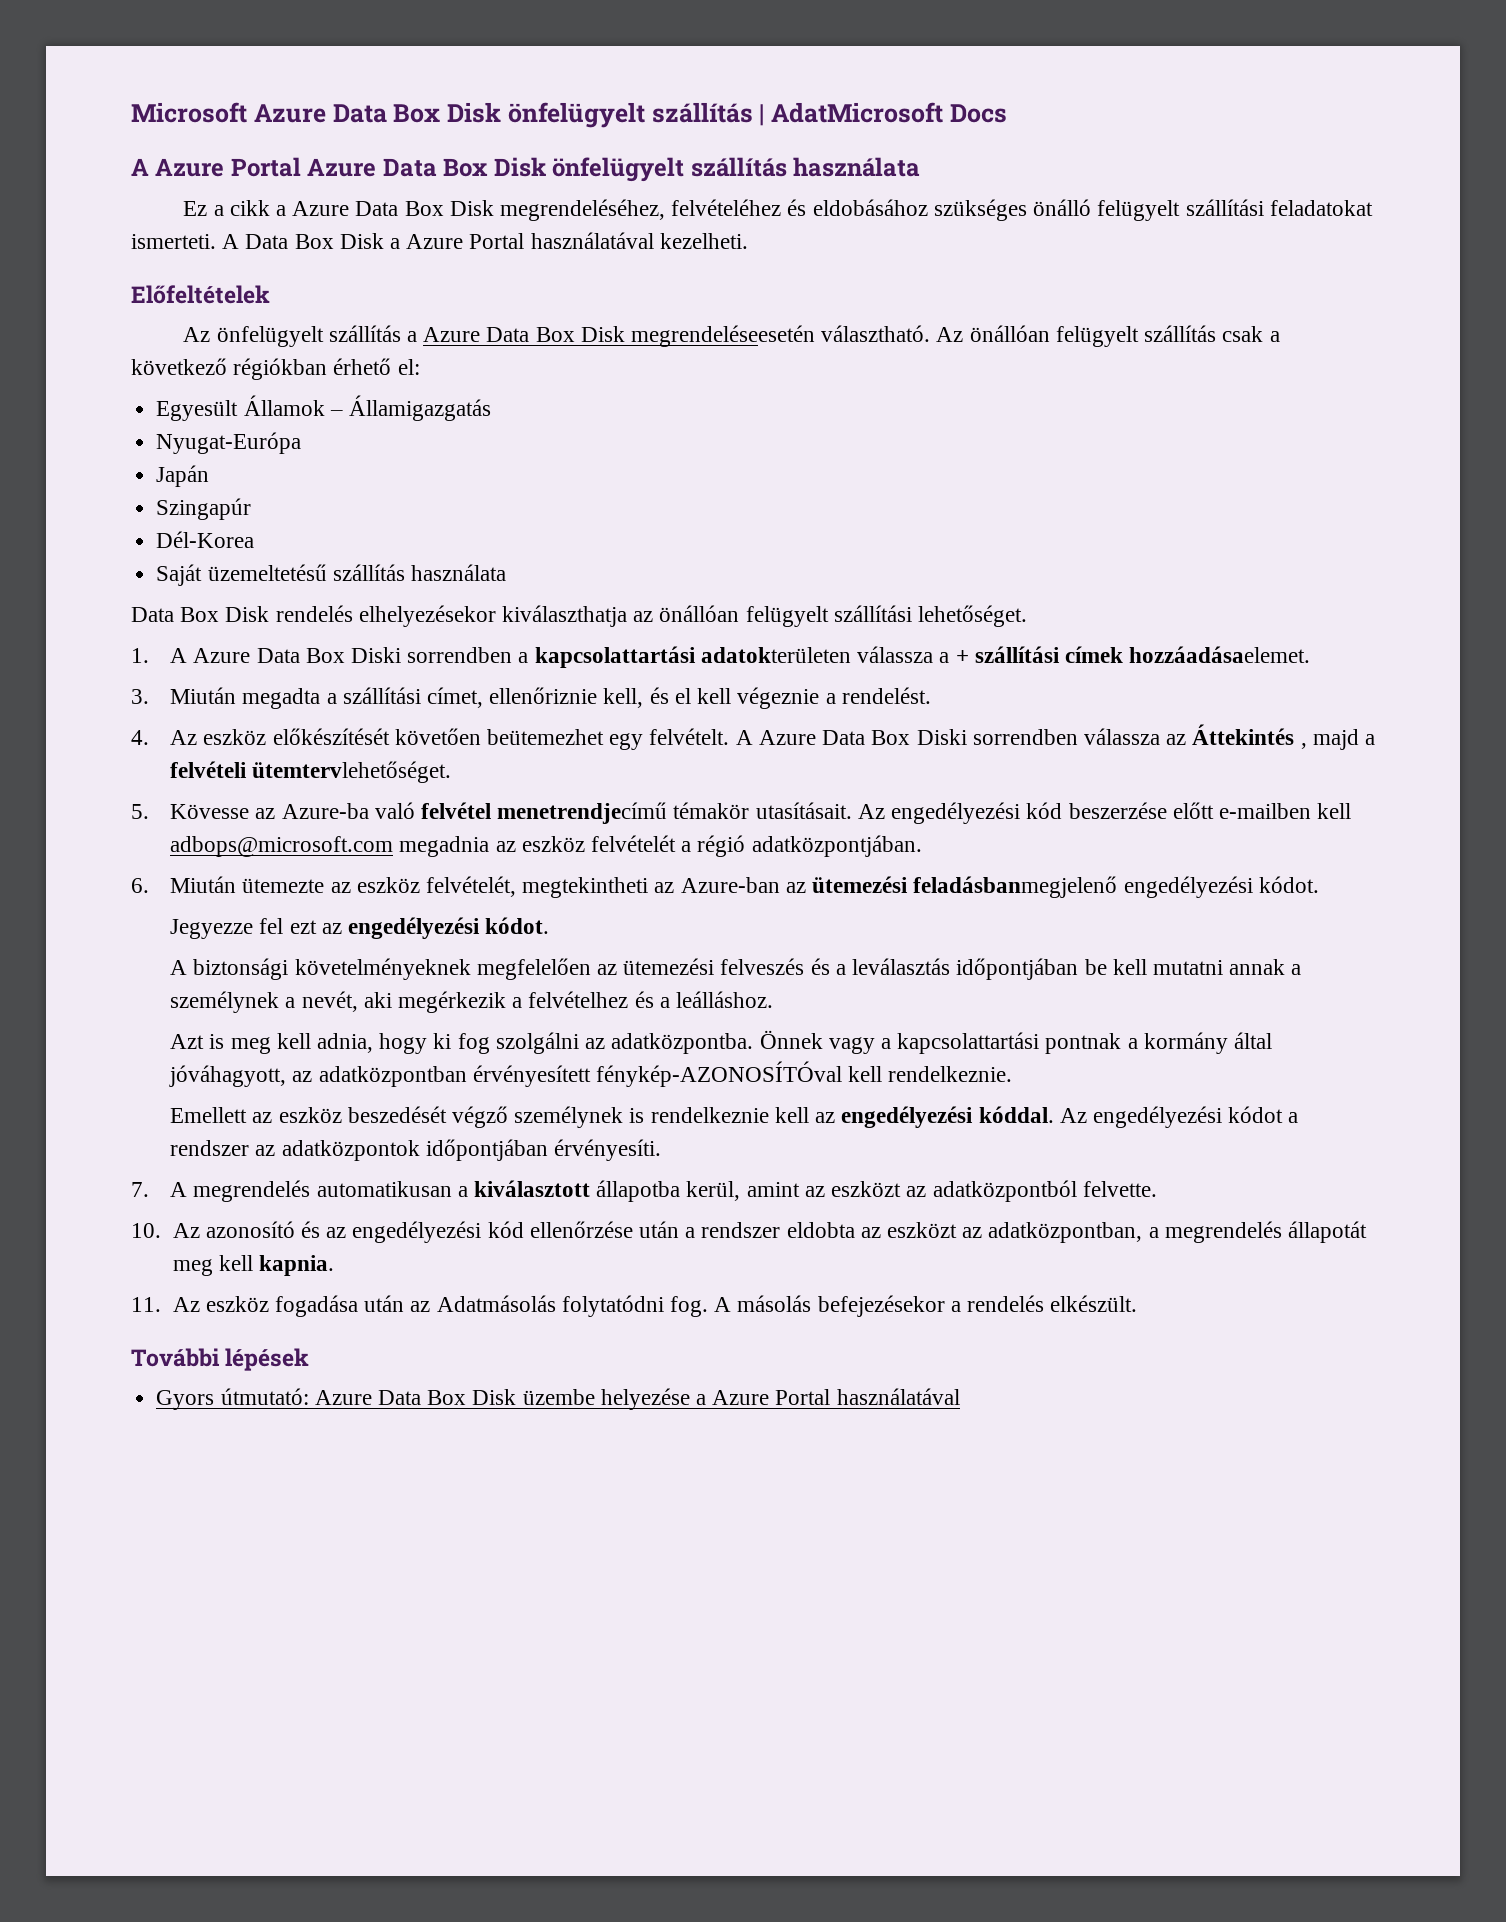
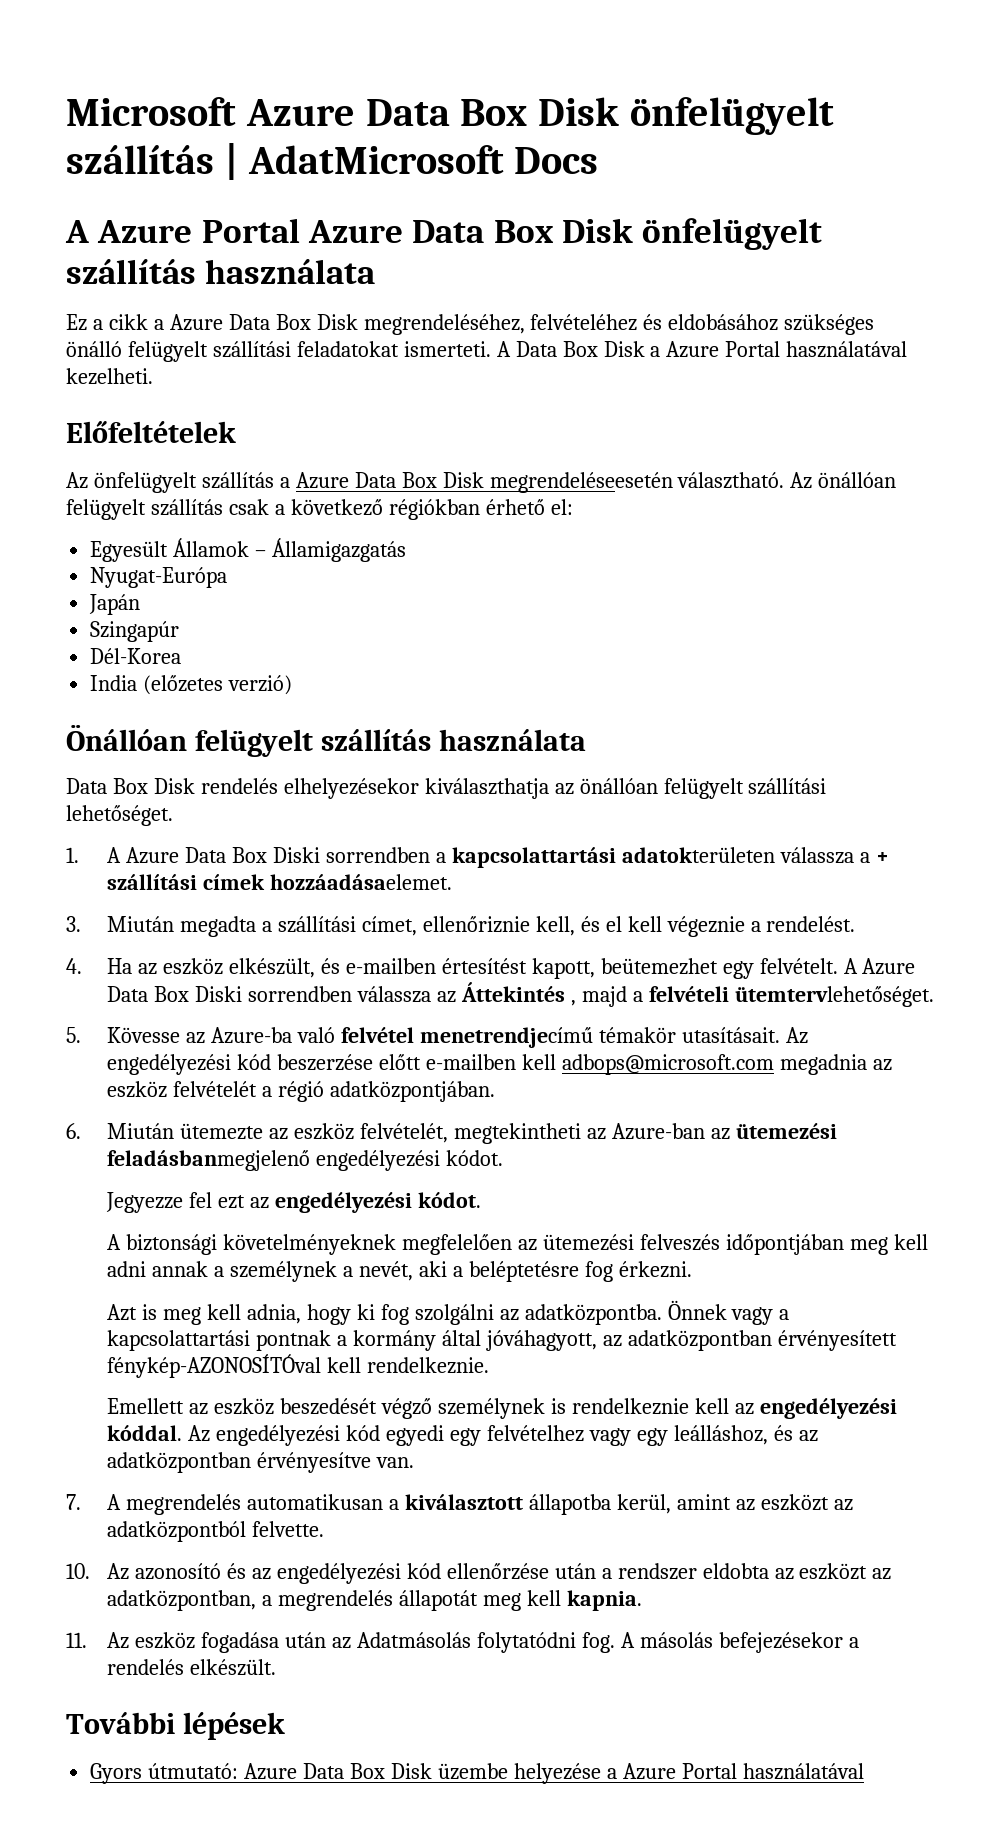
- Saját üzemeltetésű szállítás használata
+ India (előzetes verzió)
+ Önállóan felügyelt szállítás használata
- 4. Az eszköz előkészítését követően beütemezhet egy felvételt.
+ 4. Ha az eszköz elkészült, és e-mailben értesítést kapott, beütemezhet egy felvételt.
- A biztonsági követelményeknek megfelelően az ütemezési felveszés és a leválasztás időpontjában be kell mutatni annak a személynek a nevét, aki megérkezik a felvételhez és a leálláshoz.
+ A biztonsági követelményeknek megfelelően az ütemezési felveszés időpontjában meg kell adni annak a személynek a nevét, aki a beléptetésre fog érkezni.
- Az engedélyezési kódot a rendszer az adatközpontok időpontjában érvényesíti.
+ Az engedélyezési kód egyedi egy felvételhez vagy egy leálláshoz, és az adatközpontban érvényesítve van.

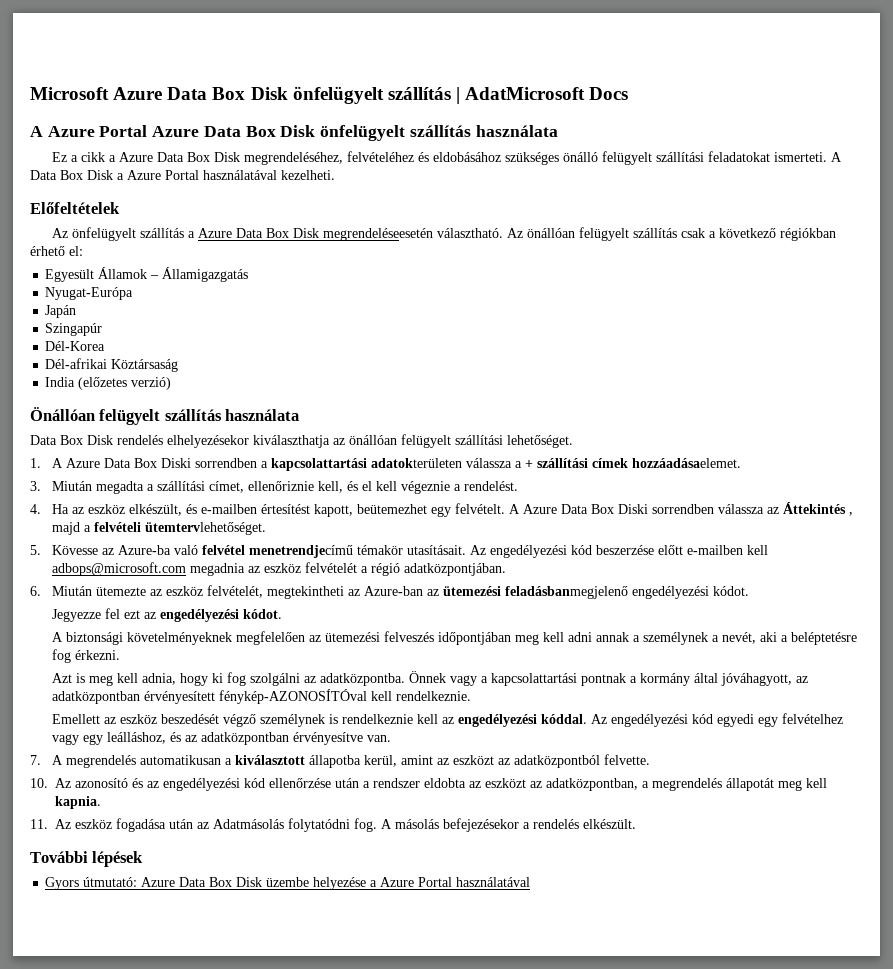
+ Dél-afrikai Köztársaság

